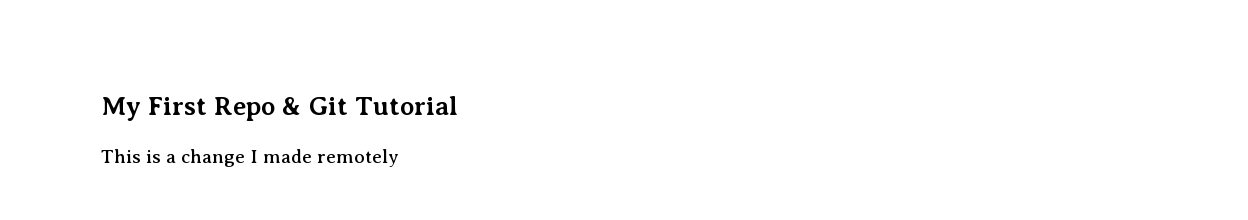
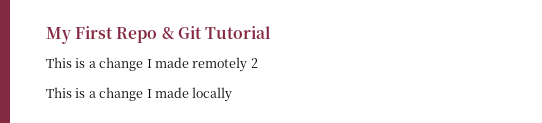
- This is a change I made remotely
+ This is a change I made remotely 2
+ This is a change I made locally

